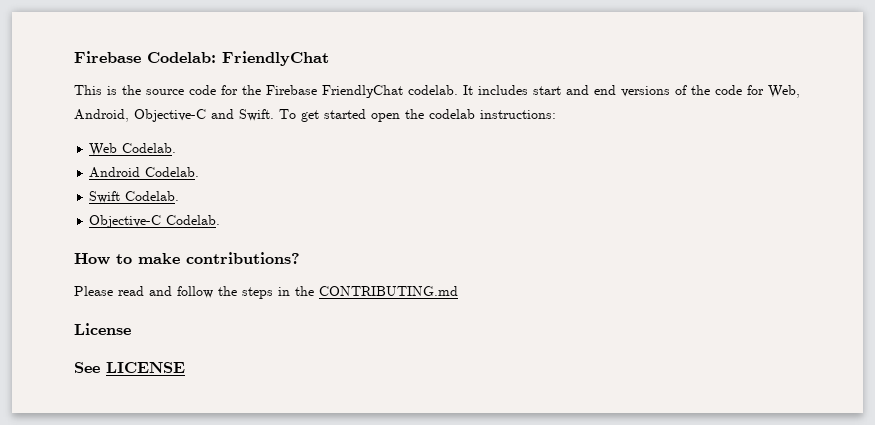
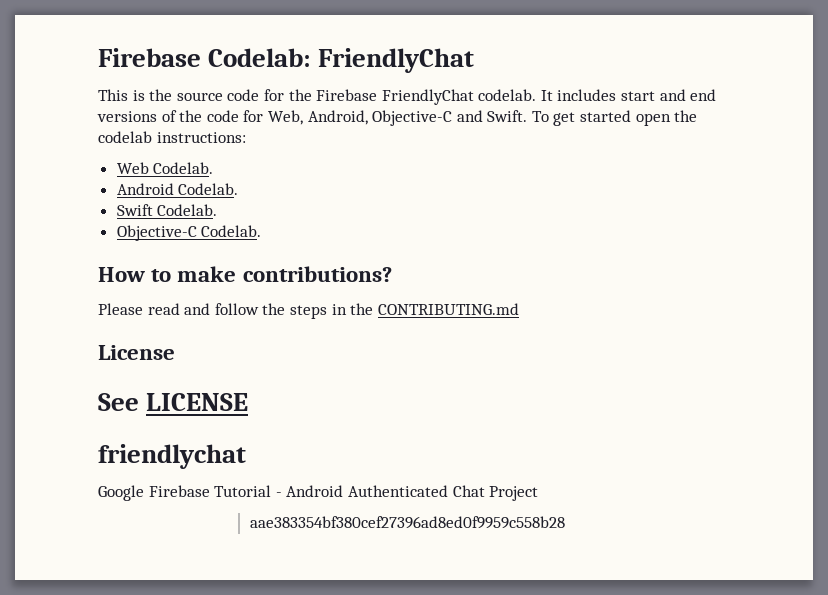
+ friendlychat
+ Google Firebase Tutorial - Android Authenticated Chat Project
+ aae383354bf380cef27396ad8ed0f9959c558b28

